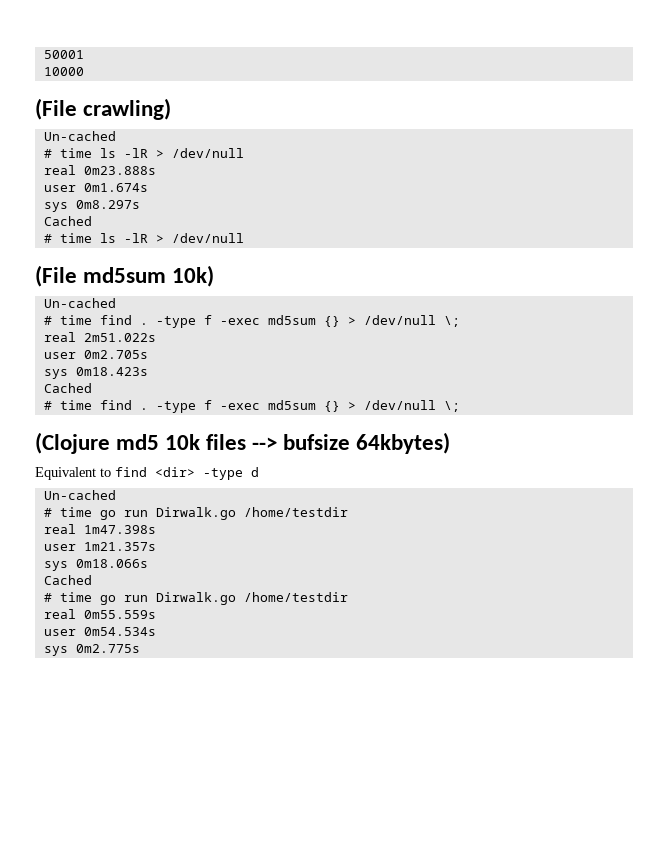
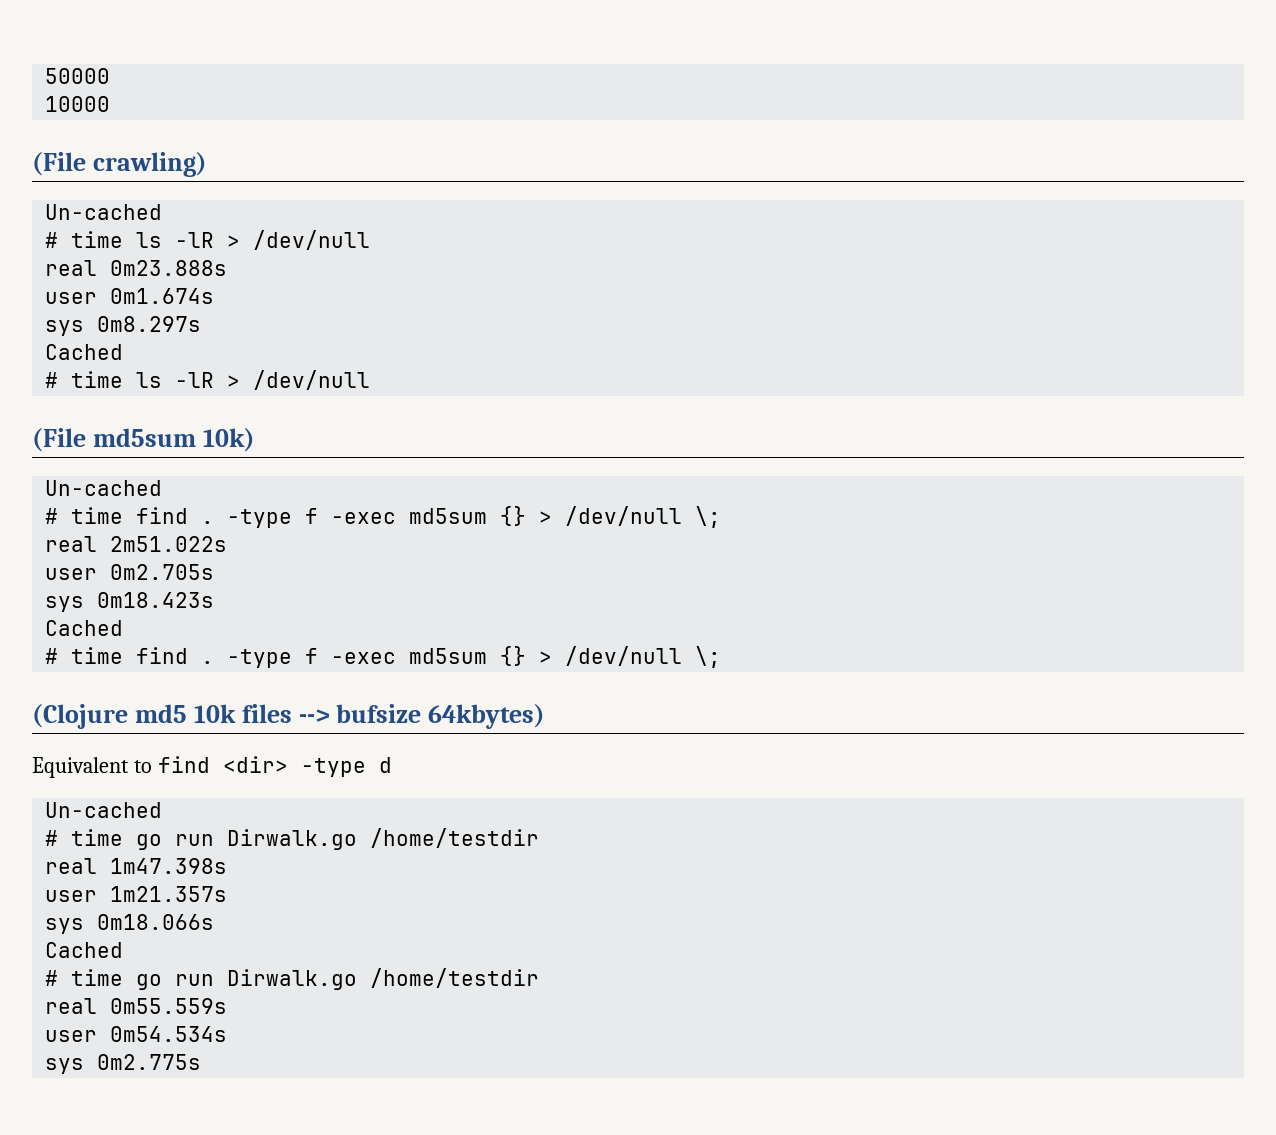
- 50001
+ 50000

